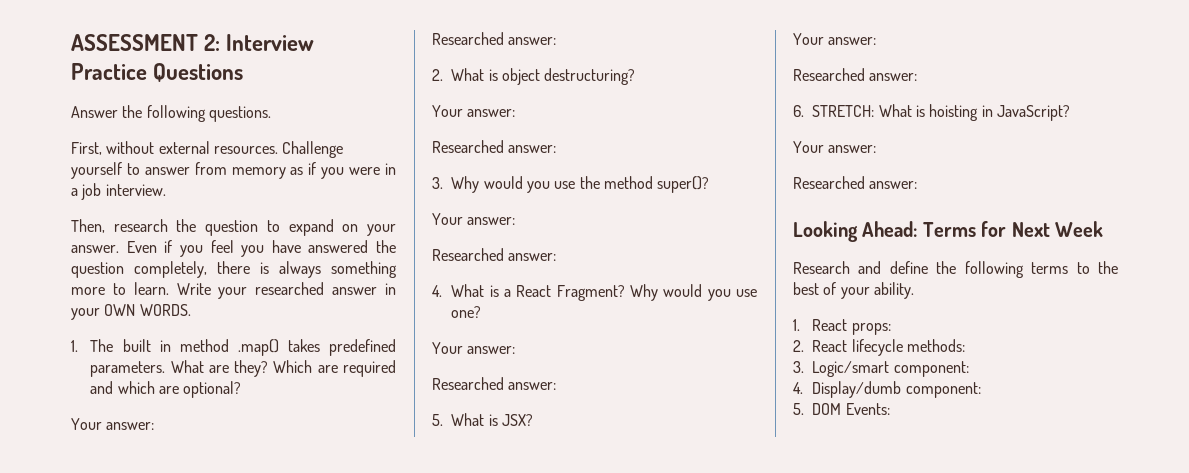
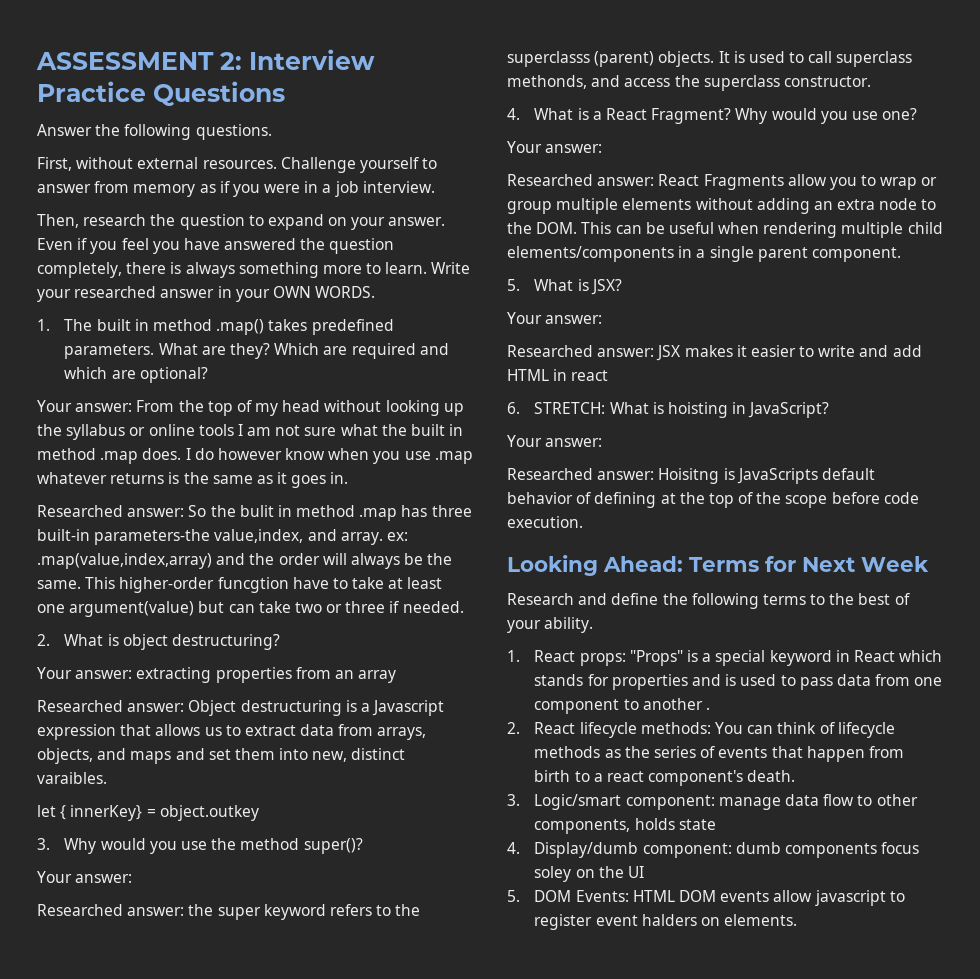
  Which are required and which are optional?
- Your answer:
- Researched answer:
+ Your answer: From the top of my head without looking up the syllabus or online tools I am not sure what the built in method .map does. I do however know when you use .map whatever returns is the same as it goes in.
+ Researched answer: So the bulit in method .map has three built-in parameters-the value,index, and array. ex: .map(value,index,array) and the order will always be the same. This higher-order funcgtion have to take at least one argument(value) but can take two or three if needed.
  2. What is object destructuring?
- Your answer:
- Researched answer:
+ Your answer: extracting properties from an array
+ Researched answer: Object destructuring is a Javascript expression that allows us to extract data from arrays, objects, and maps and set them into new, distinct varaibles.
+ let { innerKey} = object.outkey
  3. Why would you use the method super()?
  Your answer:
- Researched answer:
+ Researched answer: the super keyword refers to the superclasss (parent) objects. It is used to call superclass methonds, and access the superclass constructor.
  Why would you use one?
  Your answer:
- Researched answer:
+ Researched answer: React Fragments allow you to wrap or group multiple elements without adding an extra node to the DOM. This can be useful when rendering multiple child elements/components in a single parent component.
  5. What is JSX?
  Your answer:
- Researched answer:
+ Researched answer: JSX makes it easier to write and add HTML in react
  6. STRETCH: What is hoisting in JavaScript?
  Your answer:
- Researched answer:
+ Researched answer: Hoisitng is JavaScripts default behavior of defining at the top of the scope before code execution.
- 1. React props:
- 2. React lifecycle methods:
- 3. Logic/smart component:
- 4. Display/dumb component:
- 5. DOM Events:
+ 1. React props: "Props" is a special keyword in React which stands for properties and is used to pass data from one component to another .
+ 2. React lifecycle methods: You can think of lifecycle methods as the series of events that happen from birth to a react component's death.
+ 3. Logic/smart component: manage data flow to other components, holds state
+ 4. Display/dumb component: dumb components focus soley on the UI
+ 5. DOM Events: HTML DOM events allow javascript to register event halders on elements.

